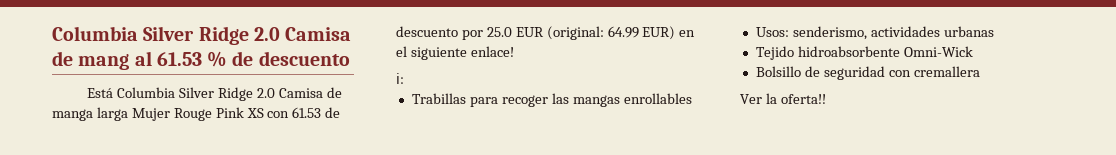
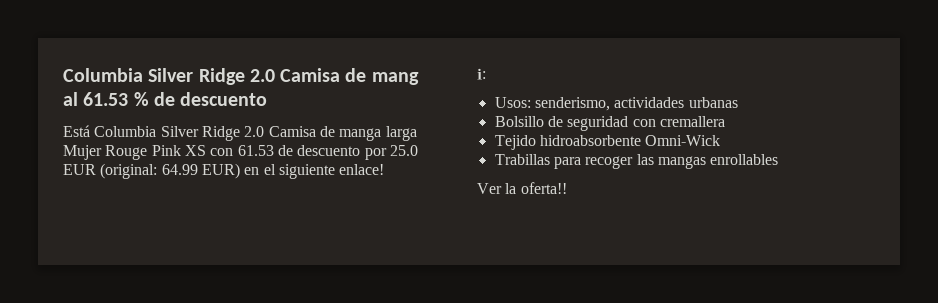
+ Usos: senderismo, actividades urbanas
+ Bolsillo de seguridad con cremallera
+ Tejido hidroabsorbente Omni-Wick
- Usos: senderismo, actividades urbanas
- Tejido hidroabsorbente Omni-Wick
- Bolsillo de seguridad con cremallera

